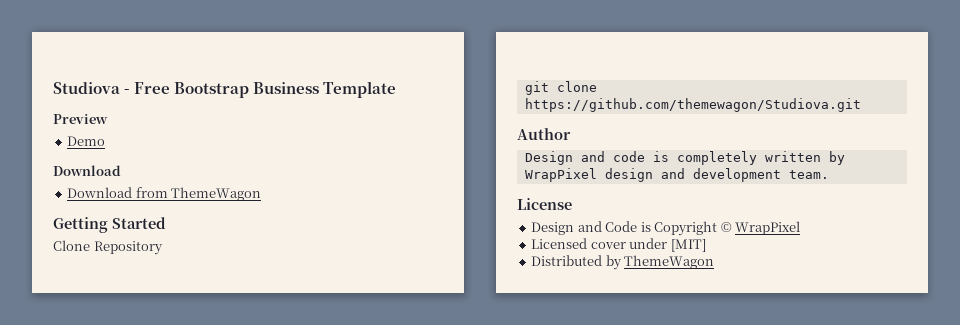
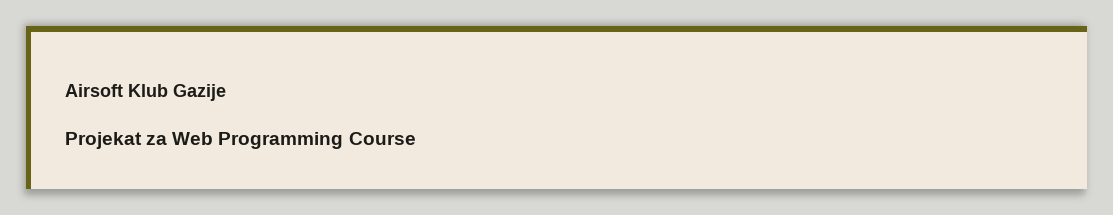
- Studiova - Free Bootstrap Business Template
- Preview
- Demo
- Download
- Download from ThemeWagon
- Getting Started
- Clone Repository
- git clone https://github.com/themewagon/Studiova.git
- Author
- Design and code is completely written by WrapPixel design and development team.
- License
- Design and Code is Copyright © WrapPixel
- Licensed cover under [MIT]
- Distributed by ThemeWagon
+ Airsoft Klub Gazije
+ Projekat za Web Programming Course

